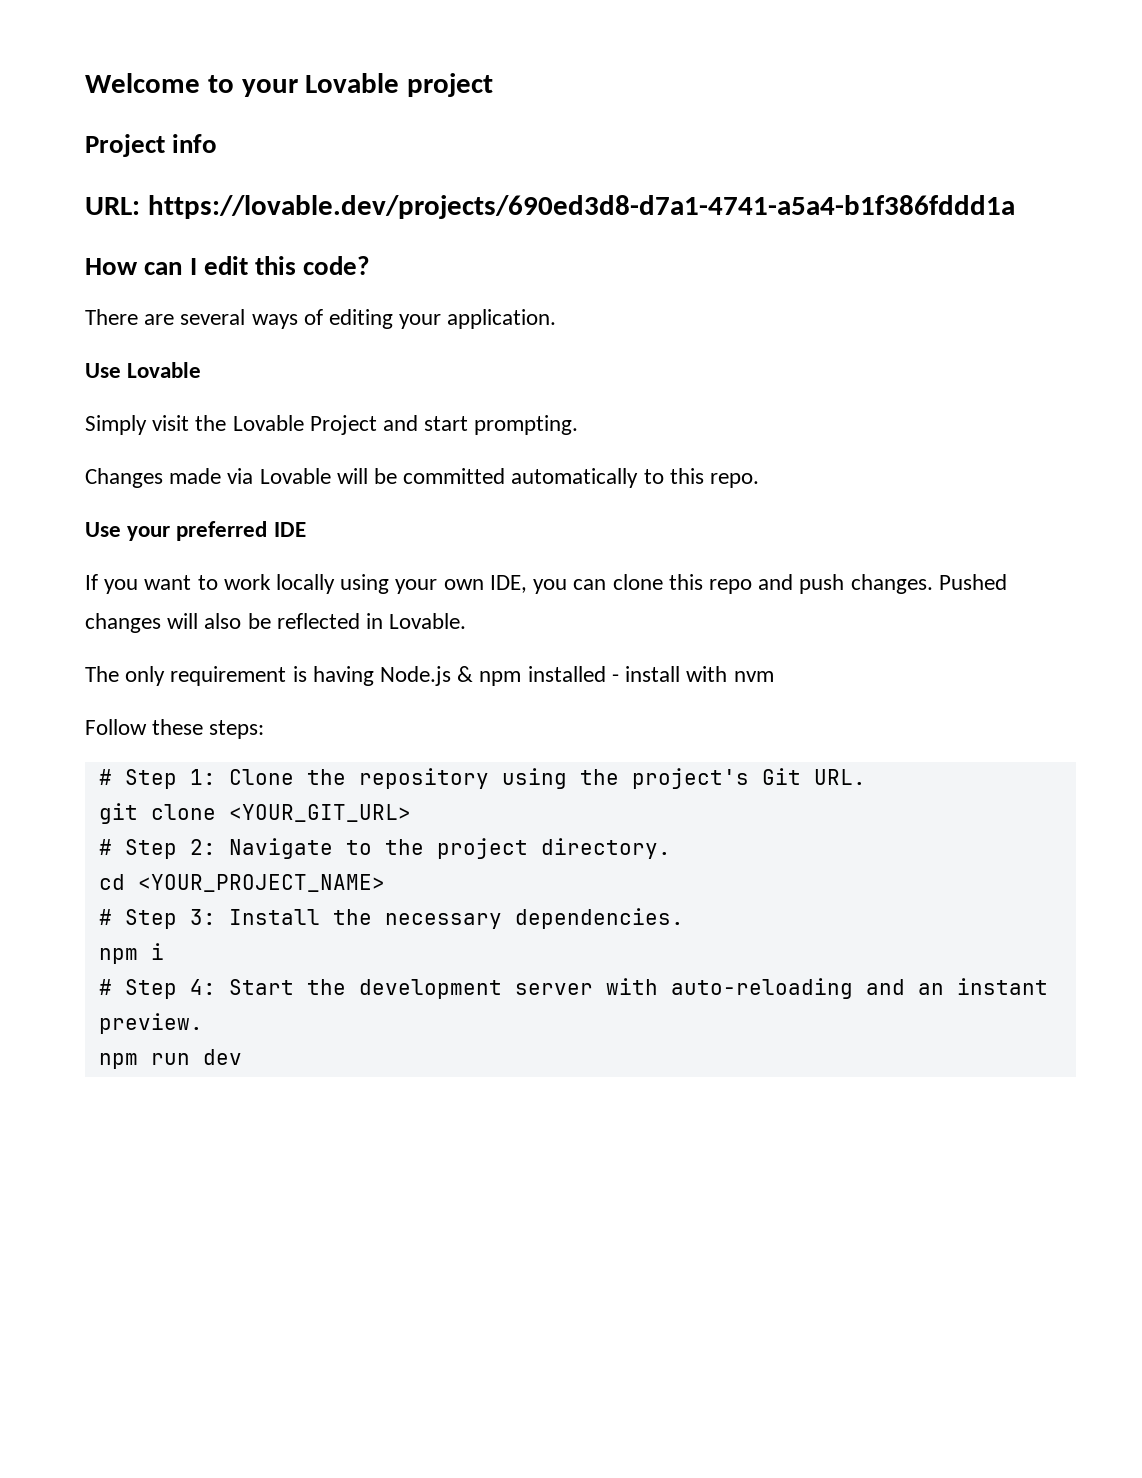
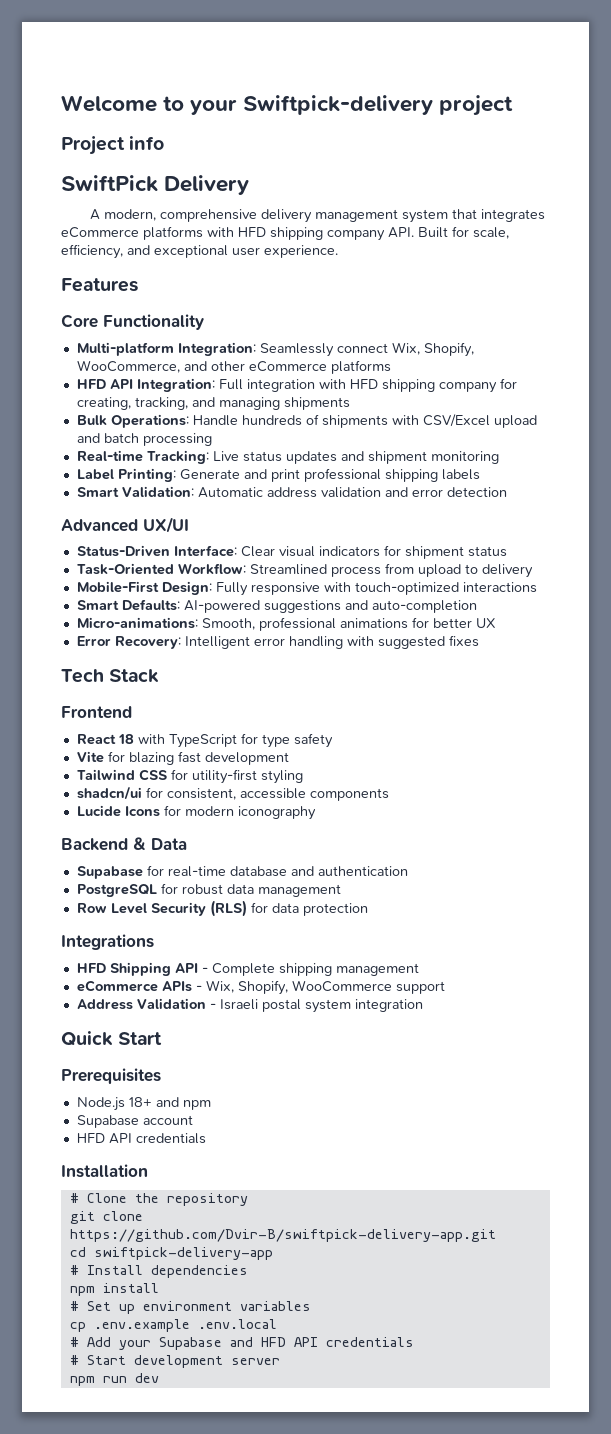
- Welcome to your Lovable project
+ Welcome to your Swiftpick-delivery project
- URL: https://lovable.dev/projects/690ed3d8-d7a1-4741-a5a4-b1f386fddd1a
- How can I edit this code?
- There are several ways of editing your application.
- Use Lovable
- Simply visit the Lovable Project and start prompting.
- Changes made via Lovable will be committed automatically to this repo.
- Use your preferred IDE
- If you want to work locally using your own IDE, you can clone this repo and push changes. Pushed changes will also be reflected in Lovable.
- The only requirement is having Node.js & npm installed - install with nvm
- Follow these steps:
- # Step 1: Clone the repository using the project's Git URL.
- git clone <YOUR_GIT_URL>
- # Step 2: Navigate to the project directory.
- cd <YOUR_PROJECT_NAME>
- # Step 3: Install the necessary dependencies.
- npm i
- # Step 4: Start the development server with auto-reloading and an instant preview.
+ SwiftPick Delivery
+ A modern, comprehensive delivery management system that integrates eCommerce platforms with HFD shipping company API. Built for scale, efficiency, and exceptional user experience.
+ Features
+ Core Functionality
+ Multi-platform Integration: Seamlessly connect Wix, Shopify, WooCommerce, and other eCommerce platforms
+ HFD API Integration: Full integration with HFD shipping company for creating, tracking, and managing shipments
+ Bulk Operations: Handle hundreds of shipments with CSV/Excel upload and batch processing
+ Real-time Tracking: Live status updates and shipment monitoring
+ Label Printing: Generate and print professional shipping labels
+ Smart Validation: Automatic address validation and error detection
+ Advanced UX/UI
+ Status-Driven Interface: Clear visual indicators for shipment status
+ Task-Oriented Workflow: Streamlined process from upload to delivery
+ Mobile-First Design: Fully responsive with touch-optimized interactions
+ Smart Defaults: AI-powered suggestions and auto-completion
+ Micro-animations: Smooth, professional animations for better UX
+ Error Recovery: Intelligent error handling with suggested fixes
+ Tech Stack
+ Frontend
+ React 18 with TypeScript for type safety
+ Vite for blazing fast development
+ Tailwind CSS for utility-first styling
+ shadcn/ui for consistent, accessible components
+ Lucide Icons for modern iconography
+ Backend & Data
+ Supabase for real-time database and authentication
+ PostgreSQL for robust data management
+ Row Level Security (RLS) for data protection
+ Integrations
+ HFD Shipping API - Complete shipping management
+ eCommerce APIs - Wix, Shopify, WooCommerce support
+ Address Validation - Israeli postal system integration
+ Quick Start
+ Prerequisites
+ Node.js 18+ and npm
+ Supabase account
+ HFD API credentials
+ Installation
+ # Clone the repository
+ git clone https://github.com/Dvir-B/swiftpick-delivery-app.git
+ cd swiftpick-delivery-app
+ # Install dependencies
+ npm install
+ # Set up environment variables
+ cp .env.example .env.local
+ # Add your Supabase and HFD API credentials
+ # Start development server

